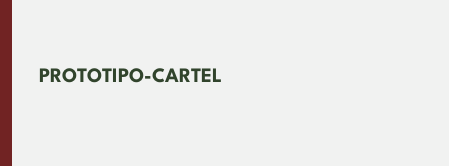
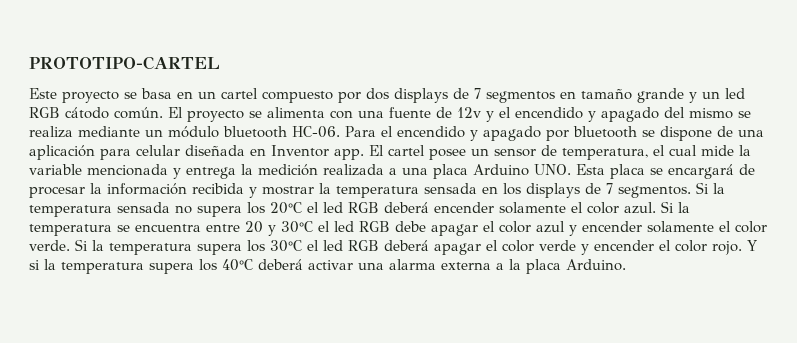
+ Este proyecto se basa en un cartel compuesto por dos displays de 7 segmentos en tamaño grande y un led RGB cátodo común. El proyecto se alimenta con una fuente de 12v y el encendido y apagado del mismo se realiza mediante un módulo bluetooth HC-06. Para el encendido y apagado por bluetooth se dispone de una aplicación para celular diseñada en Inventor app. El cartel posee un sensor de temperatura, el cual mide la variable mencionada y entrega la medición realizada a una placa Arduino UNO. Esta placa se encargará de procesar la información recibida y mostrar la temperatura sensada en los displays de 7 segmentos. Si la temperatura sensada no supera los 20°C el led RGB deberá encender solamente el color azul. Si la temperatura se encuentra entre 20 y 30°C el led RGB debe apagar el color azul y encender solamente el color verde. Si la temperatura supera los 30°C el led RGB deberá apagar el color verde y encender el color rojo. Y si la temperatura supera los 40°C deberá activar una alarma externa a la placa Arduino.

